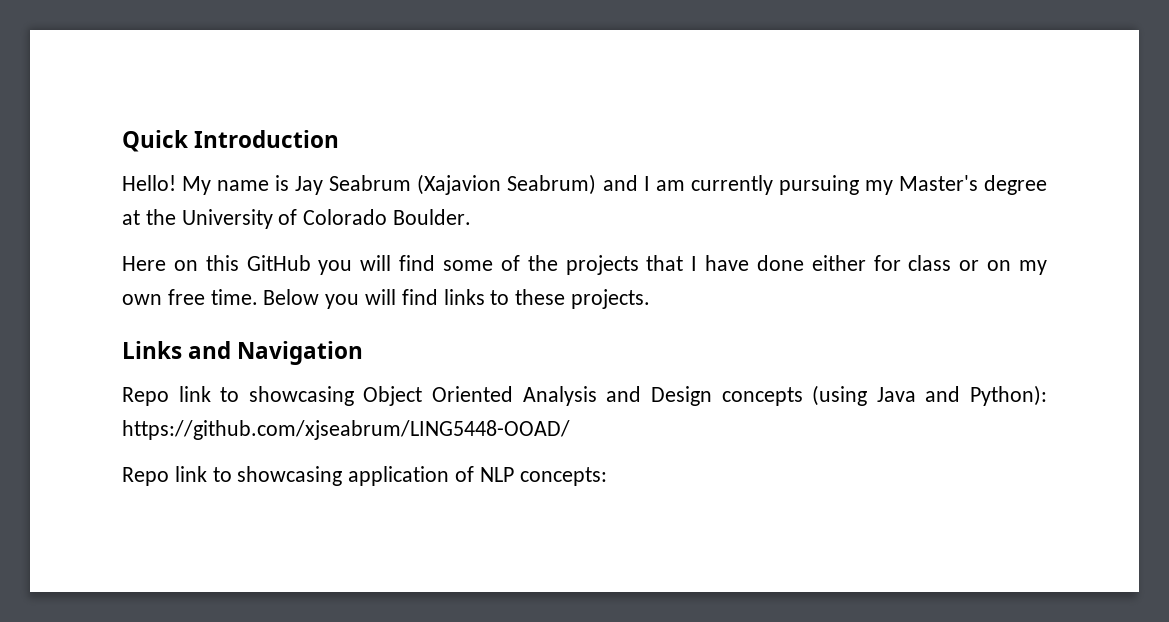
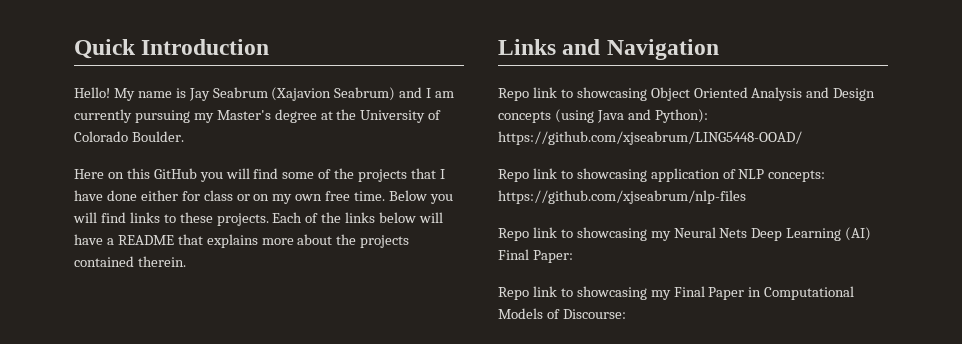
+ Each of the links below will have a README that explains more about the projects contained therein.
- Repo link to showcasing application of NLP concepts:
+ Repo link to showcasing application of NLP concepts: https://github.com/xjseabrum/nlp-files
+ Repo link to showcasing my Neural Nets Deep Learning (AI) Final Paper:
+ Repo link to showcasing my Final Paper in Computational Models of Discourse:

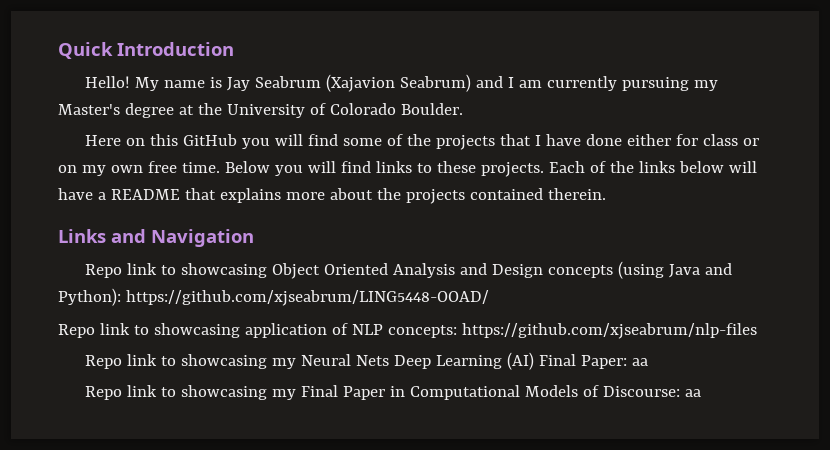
- Repo link to showcasing my Neural Nets Deep Learning (AI) Final Paper:
+ Repo link to showcasing my Neural Nets Deep Learning (AI) Final Paper: aa
- Repo link to showcasing my Final Paper in Computational Models of Discourse:
+ Repo link to showcasing my Final Paper in Computational Models of Discourse: aa

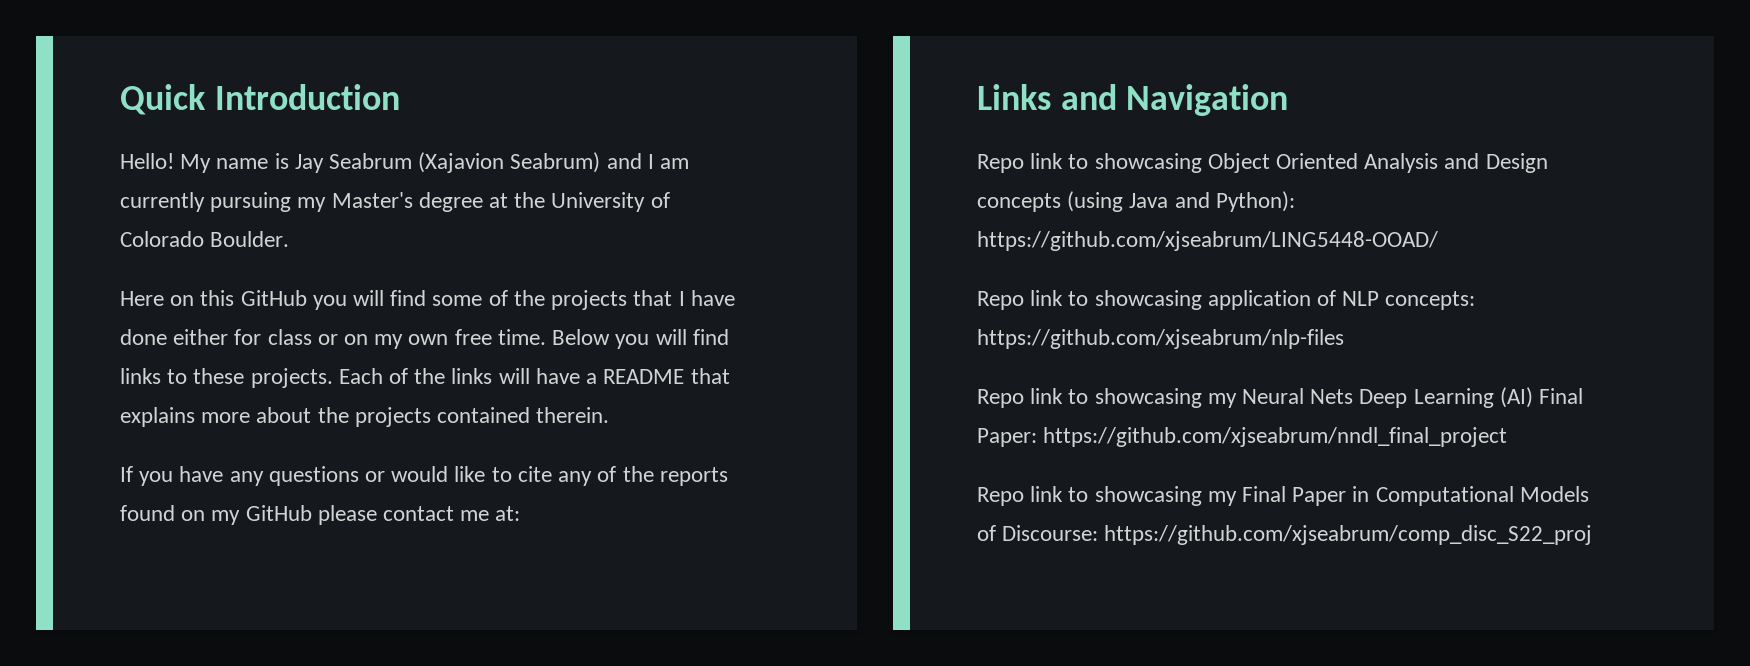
- Each of the links below will have a README that explains more about the projects contained therein.
+ Each of the links will have a README that explains more about the projects contained therein.
+ If you have any questions or would like to cite any of the reports found on my GitHub please contact me at:
- Repo link to showcasing my Neural Nets Deep Learning (AI) Final Paper: aa
+ Repo link to showcasing my Neural Nets Deep Learning (AI) Final Paper: https://github.com/xjseabrum/nndl_final_project
- Repo link to showcasing my Final Paper in Computational Models of Discourse: aa
+ Repo link to showcasing my Final Paper in Computational Models of Discourse: https://github.com/xjseabrum/comp_disc_S22_proj

